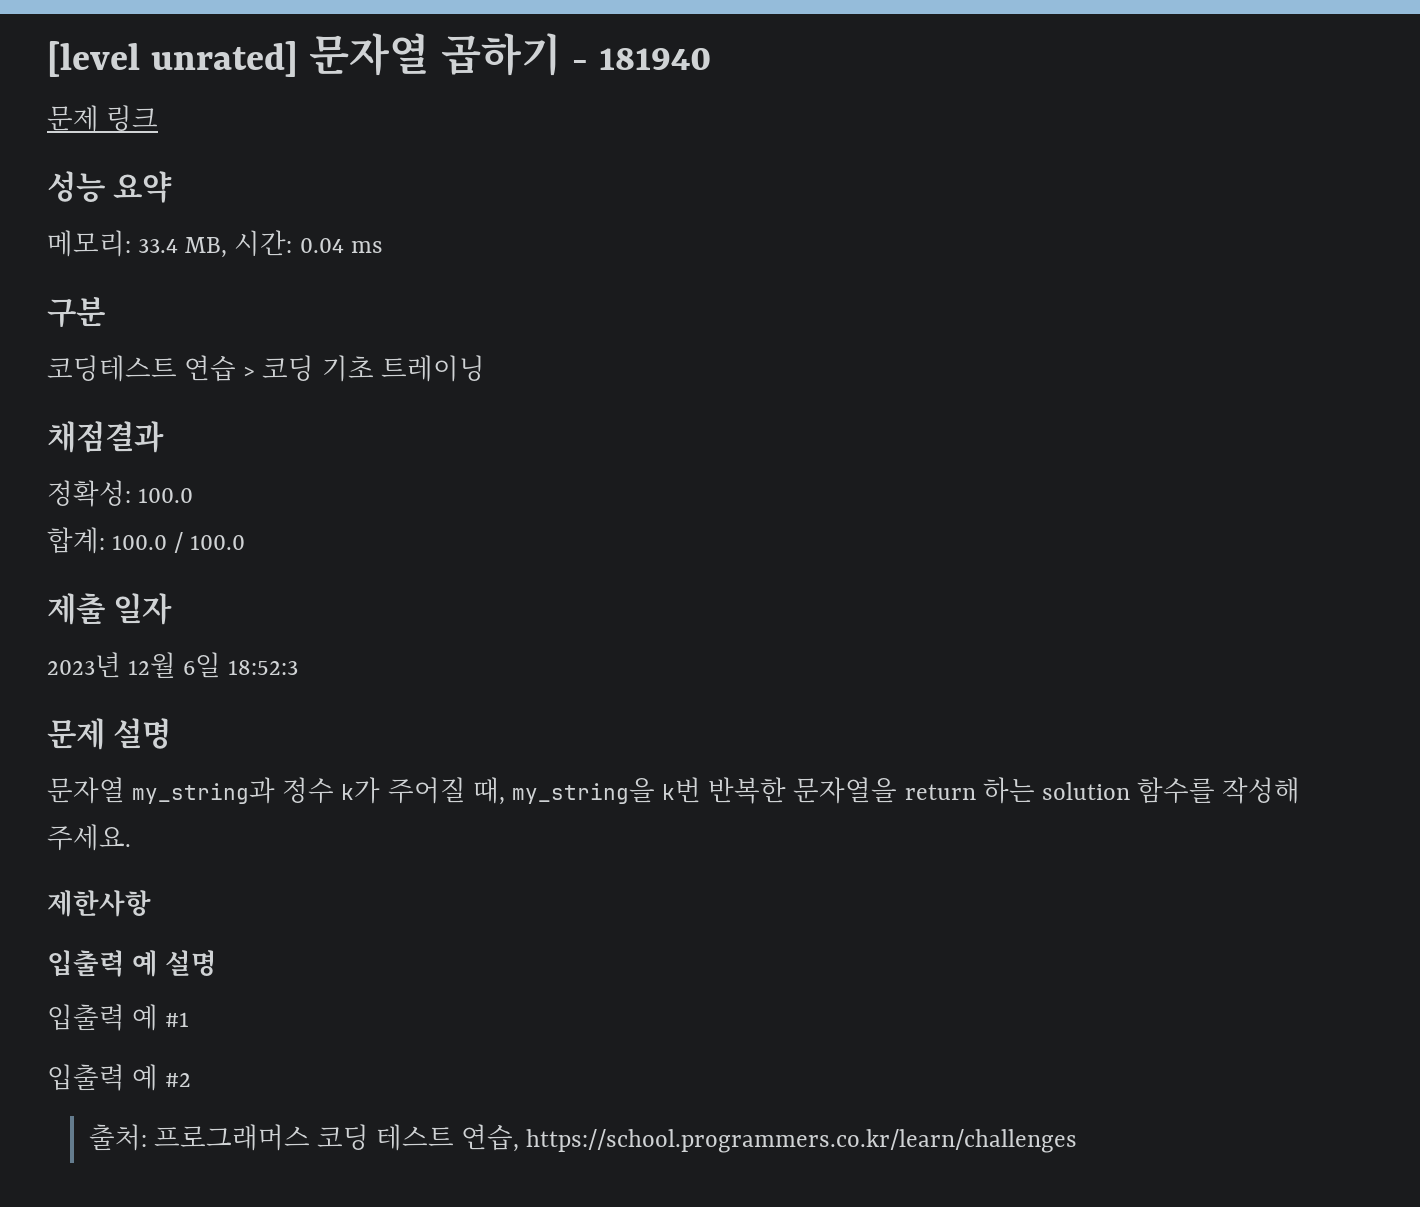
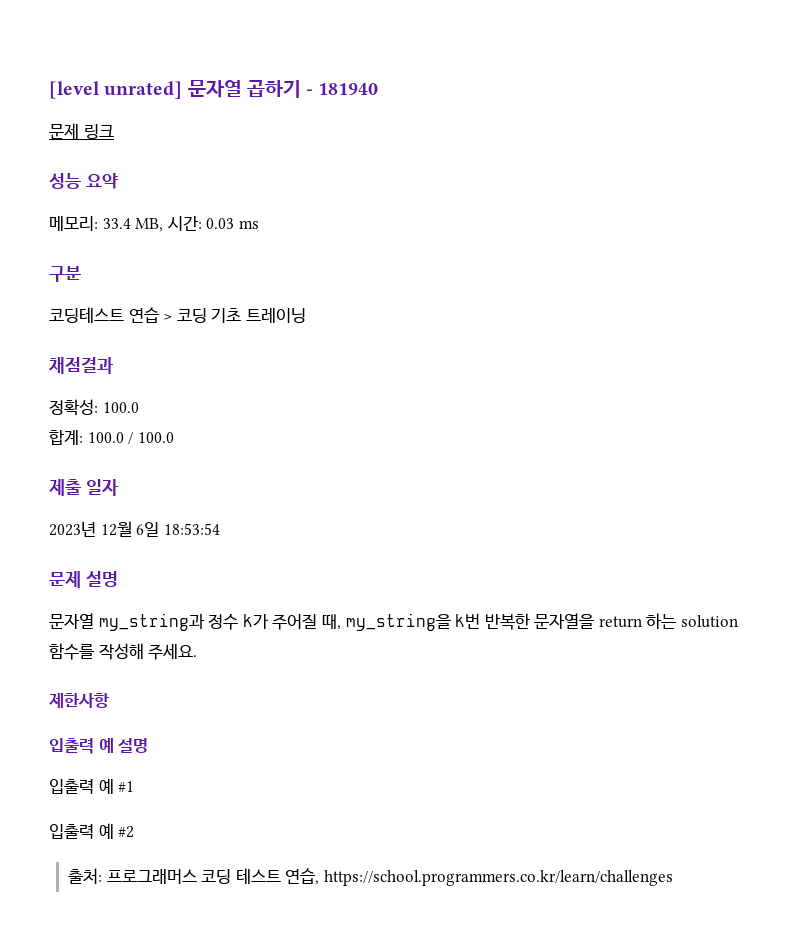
- 메모리: 33.4 MB, 시간: 0.04 ms
+ 메모리: 33.4 MB, 시간: 0.03 ms
- 2023년 12월 6일 18:52:3
+ 2023년 12월 6일 18:53:54

